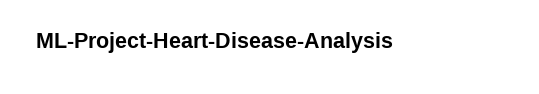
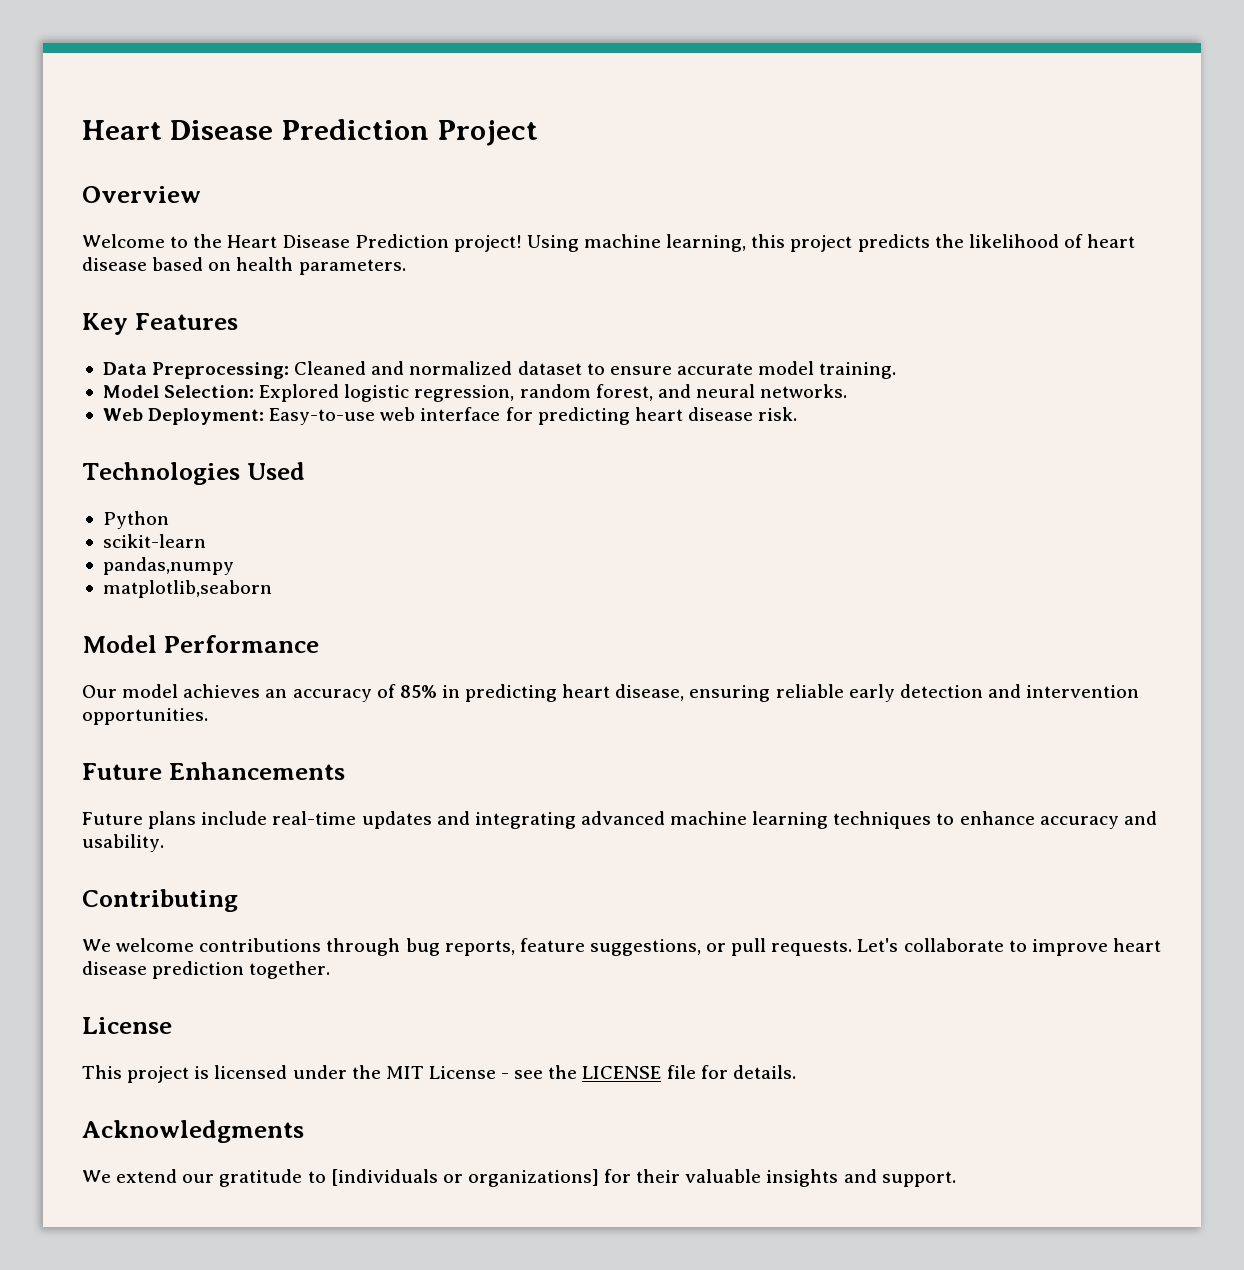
- ML-Project-Heart-Disease-Analysis
+ Heart Disease Prediction Project
+ Overview
+ Welcome to the Heart Disease Prediction project! Using machine learning, this project predicts the likelihood of heart disease based on health parameters.
+ Key Features
+ Data Preprocessing: Cleaned and normalized dataset to ensure accurate model training.
+ Model Selection: Explored logistic regression, random forest, and neural networks.
+ Web Deployment: Easy-to-use web interface for predicting heart disease risk.
+ Technologies Used
+ Python
+ scikit-learn
+ pandas,numpy
+ matplotlib,seaborn
+ Model Performance
+ Our model achieves an accuracy of 85% in predicting heart disease, ensuring reliable early detection and intervention opportunities.
+ Future Enhancements
+ Future plans include real-time updates and integrating advanced machine learning techniques to enhance accuracy and usability.
+ Contributing
+ We welcome contributions through bug reports, feature suggestions, or pull requests. Let's collaborate to improve heart disease prediction together.
+ License
+ This project is licensed under the MIT License - see the LICENSE file for details.
+ Acknowledgments
+ We extend our gratitude to [individuals or organizations] for their valuable insights and support.

